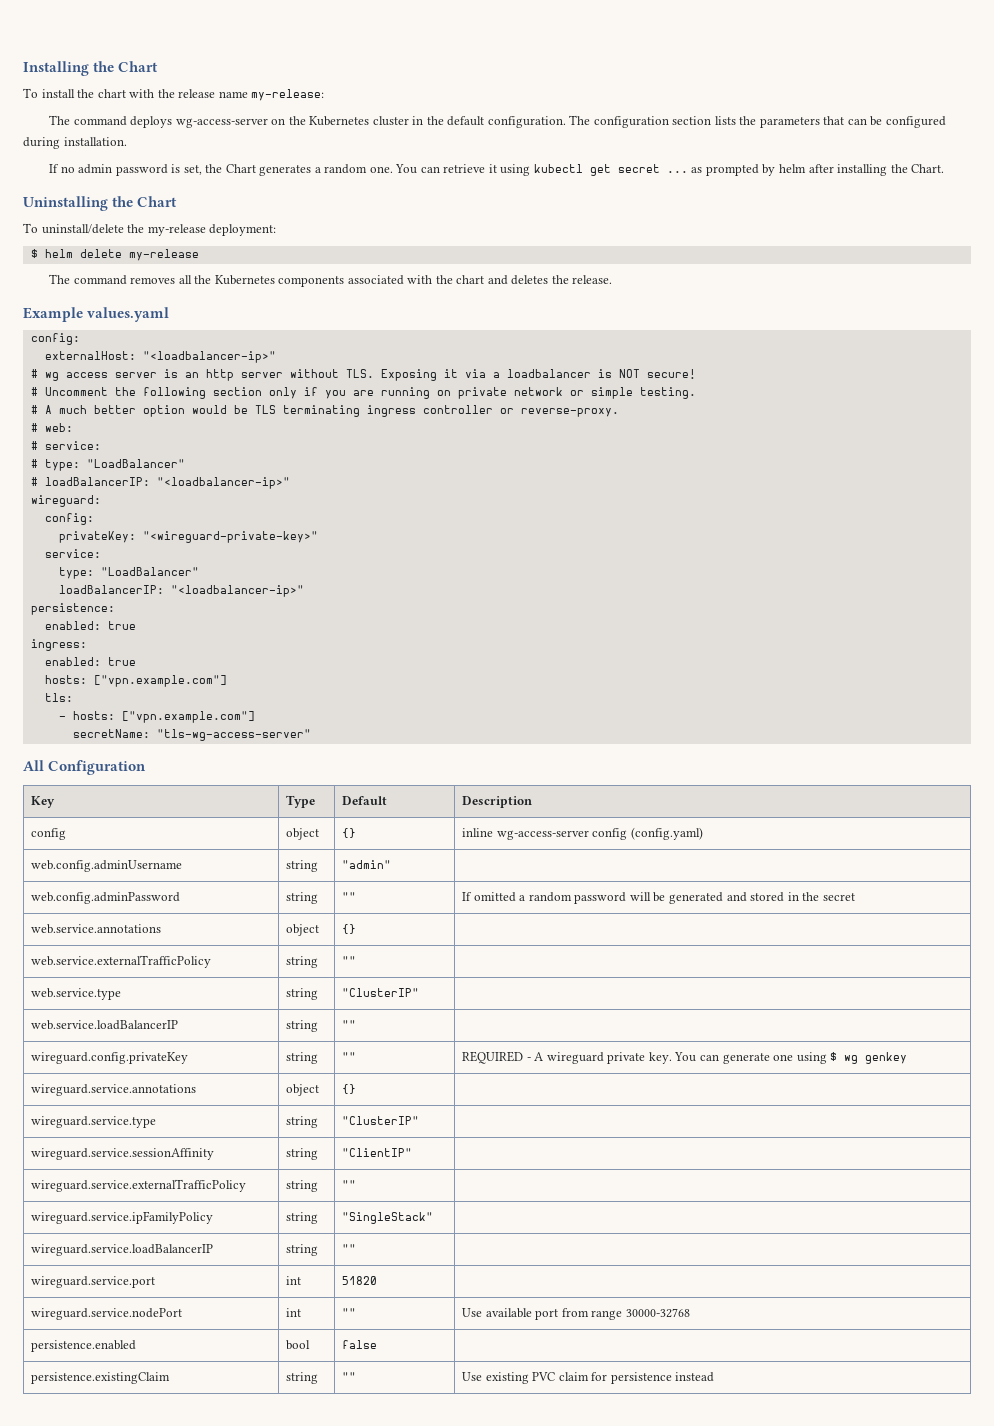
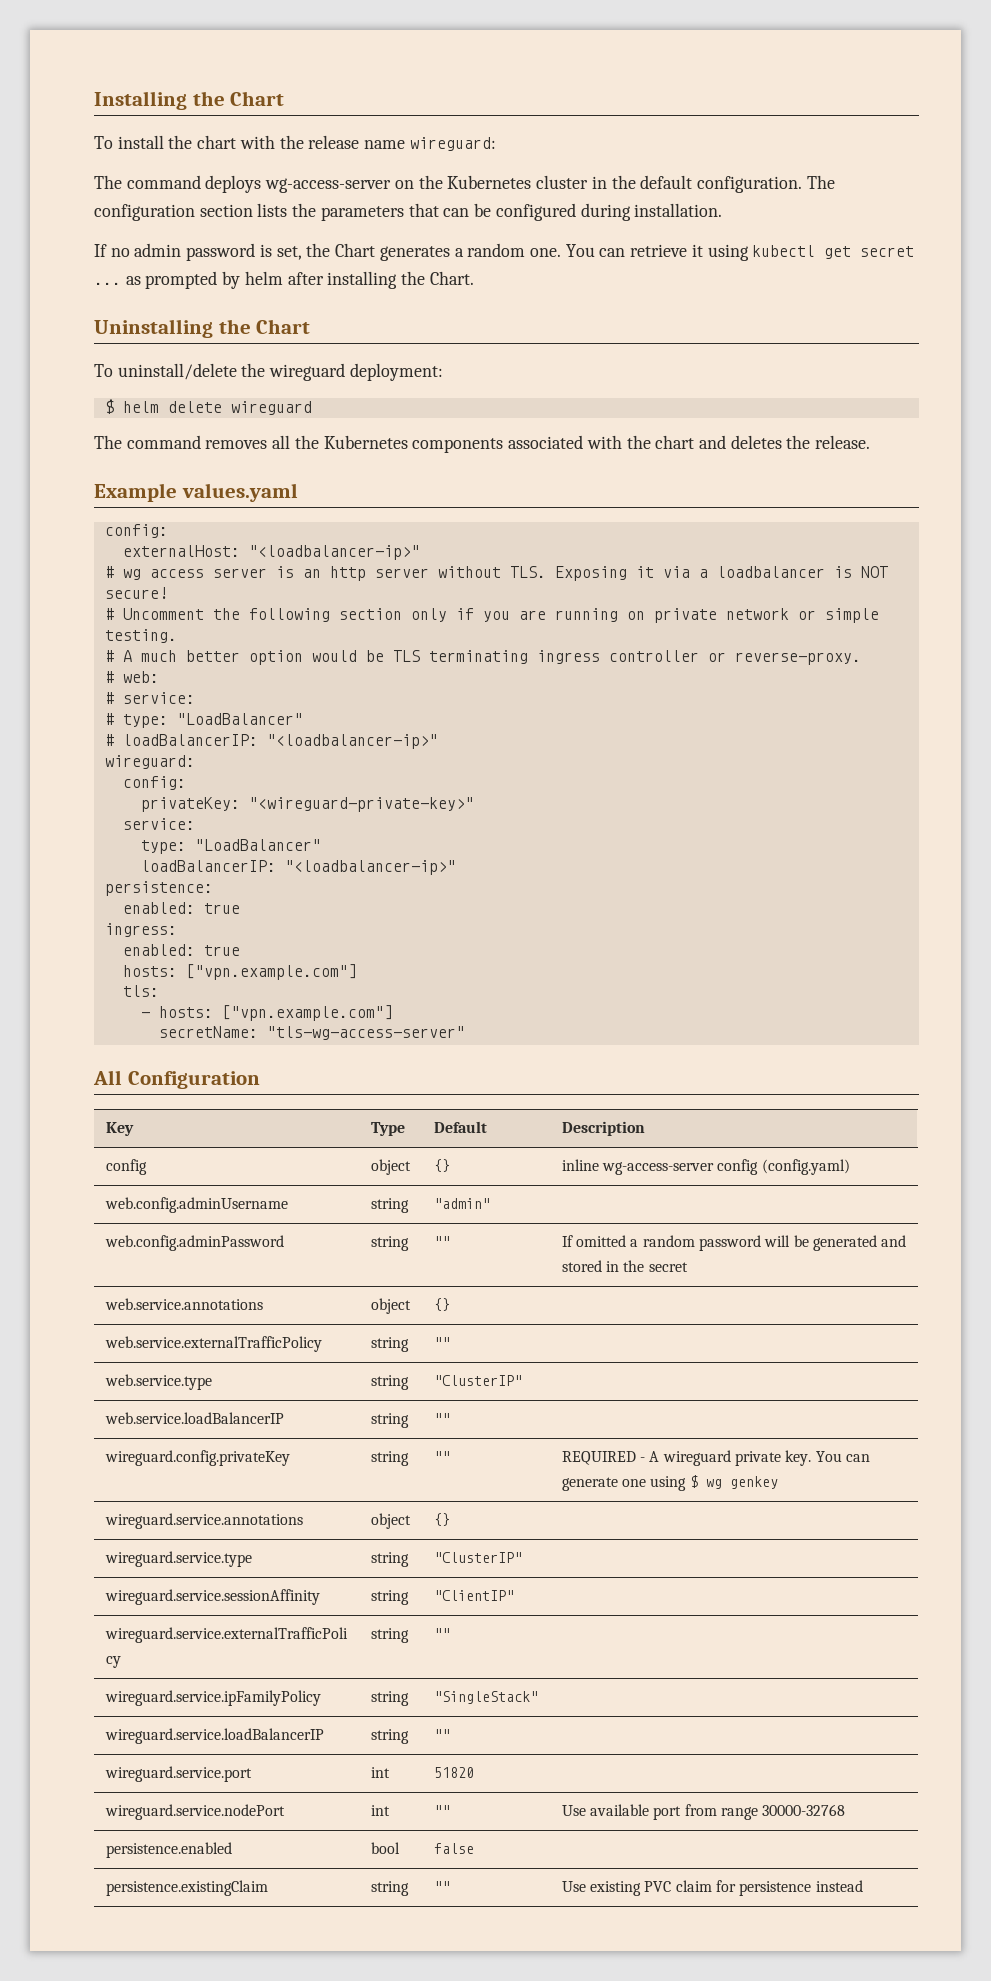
- To install the chart with the release name my-release:
+ To install the chart with the release name wireguard:
- To uninstall/delete the my-release deployment:
+ To uninstall/delete the wireguard deployment:
- $ helm delete my-release
+ $ helm delete wireguard

